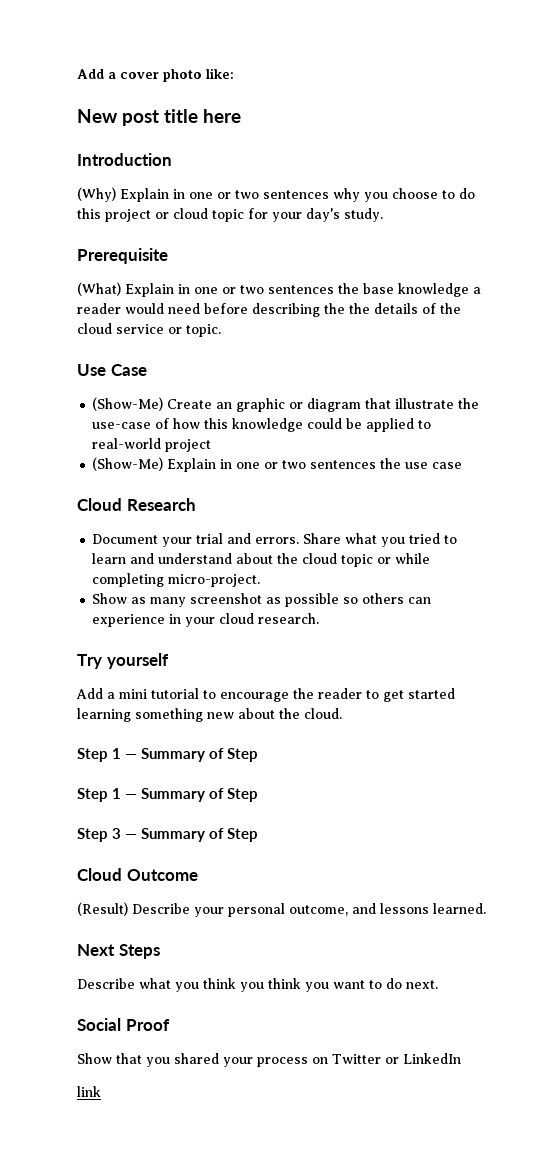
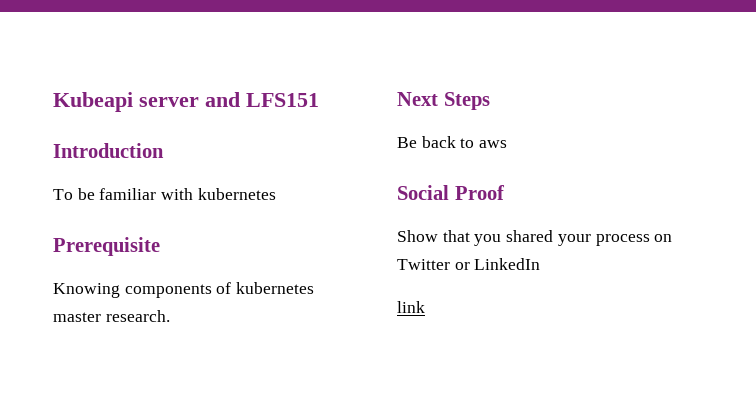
- Add a cover photo like:
- New post title here
+ Kubeapi server and LFS151
  Introduction
- (Why) Explain in one or two sentences why you choose to do this project or cloud topic for your day's study.
+ To be familiar with kubernetes
  Prerequisite
- (What) Explain in one or two sentences the base knowledge a reader would need before describing the the details of the cloud service or topic.
- Use Case
- (Show-Me) Create an graphic or diagram that illustrate the use-case of how this knowledge could be applied to real-world project
- (Show-Me) Explain in one or two sentences the use case
- Cloud Research
- Document your trial and errors. Share what you tried to learn and understand about the cloud topic or while completing micro-project.
- Show as many screenshot as possible so others can experience in your cloud research.
- Try yourself
- Add a mini tutorial to encourage the reader to get started learning something new about the cloud.
- Step 1 — Summary of Step
- Step 1 — Summary of Step
- Step 3 — Summary of Step
- Cloud Outcome
- (Result) Describe your personal outcome, and lessons learned.
+ Knowing components of kubernetes master research.
  Next Steps
- Describe what you think you think you want to do next.
+ Be back to aws

